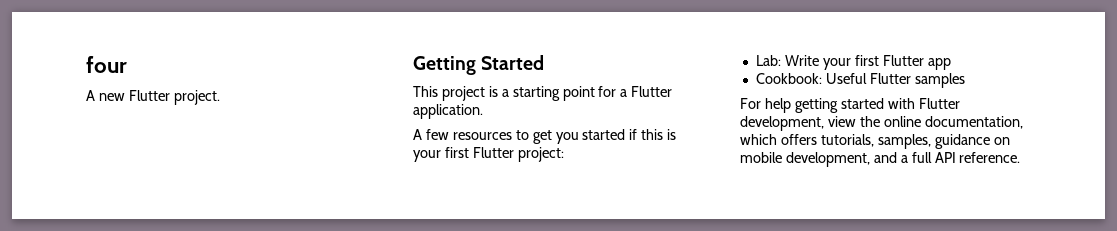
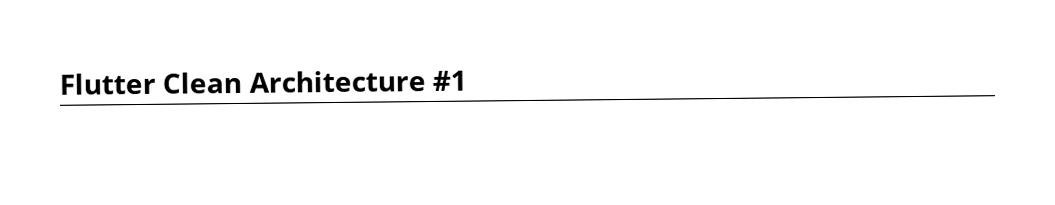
- four
- A new Flutter project.
- Getting Started
- This project is a starting point for a Flutter application.
- A few resources to get you started if this is your first Flutter project:
- Lab: Write your first Flutter app
- Cookbook: Useful Flutter samples
- For help getting started with Flutter development, view the online documentation, which offers tutorials, samples, guidance on mobile development, and a full API reference.
+ Flutter Clean Architecture #1

